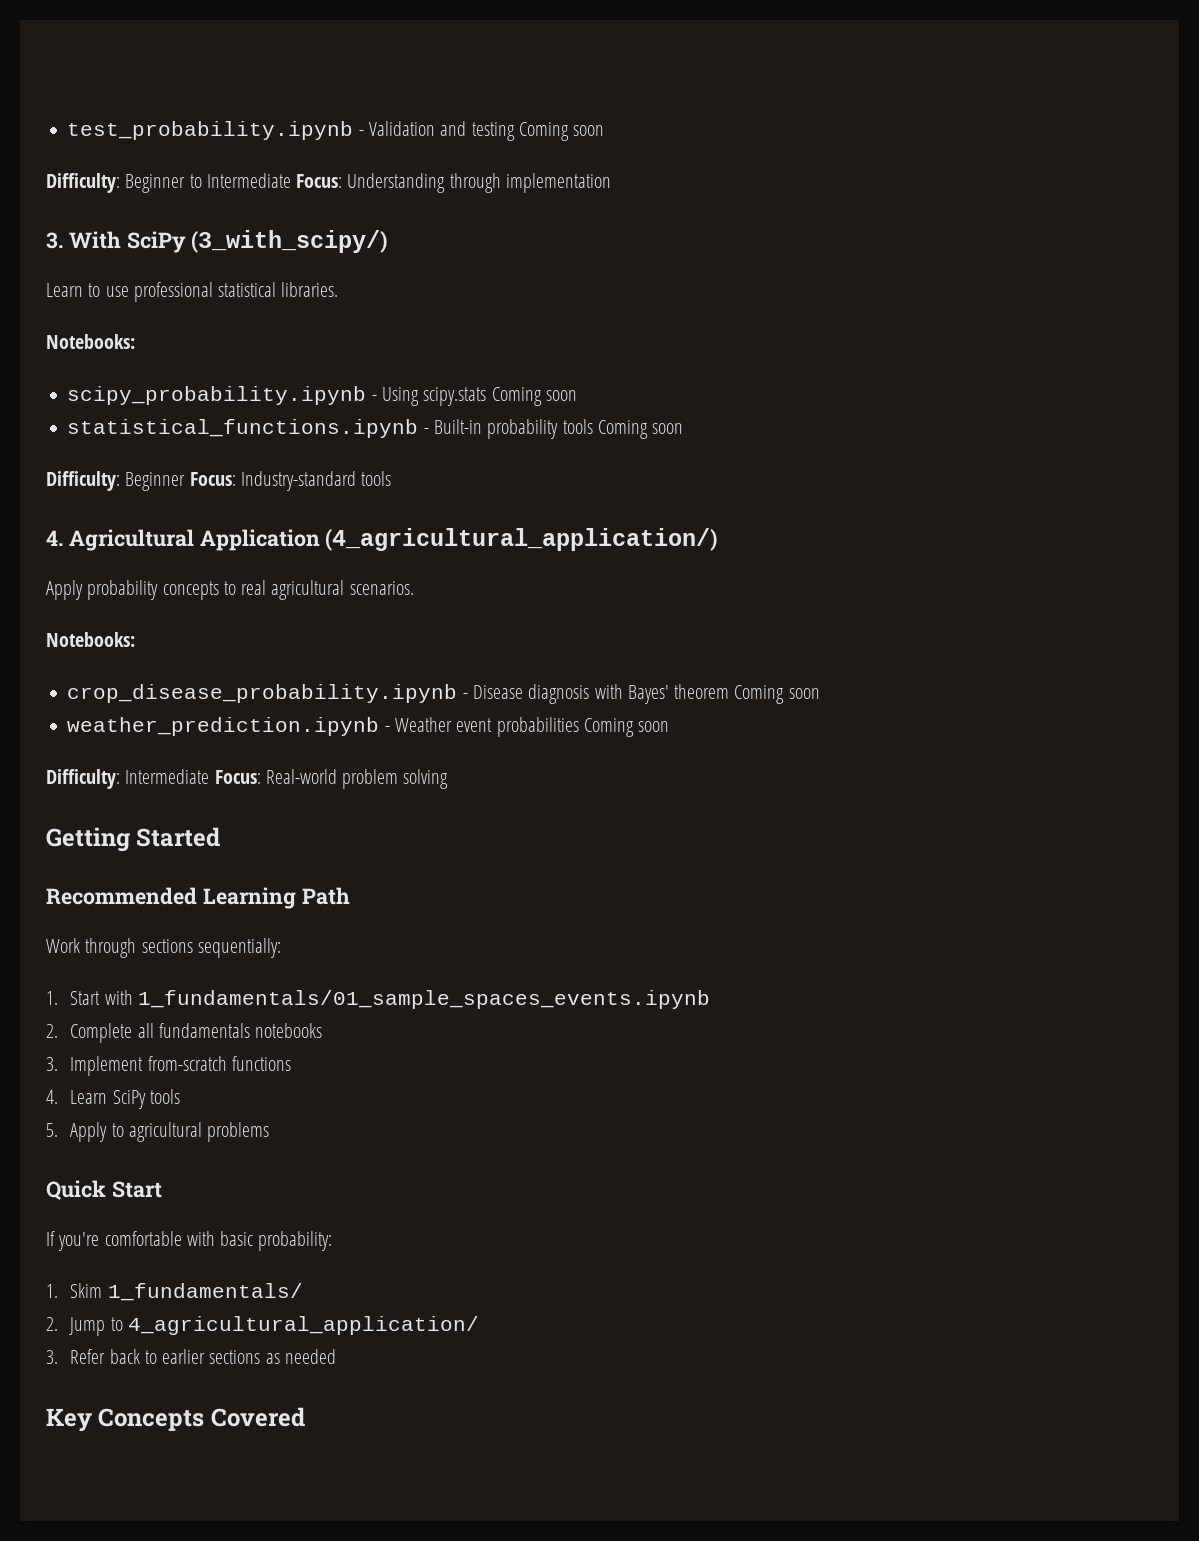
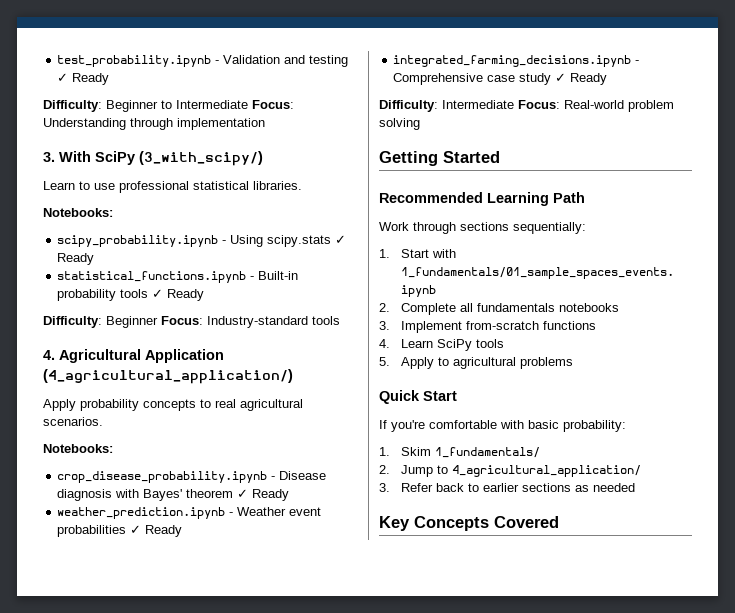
- test_probability.ipynb - Validation and testing Coming soon
+ test_probability.ipynb - Validation and testing ✓ Ready
- scipy_probability.ipynb - Using scipy.stats Coming soon
+ scipy_probability.ipynb - Using scipy.stats ✓ Ready
- statistical_functions.ipynb - Built-in probability tools Coming soon
+ statistical_functions.ipynb - Built-in probability tools ✓ Ready
- crop_disease_probability.ipynb - Disease diagnosis with Bayes' theorem Coming soon
+ crop_disease_probability.ipynb - Disease diagnosis with Bayes' theorem ✓ Ready
- weather_prediction.ipynb - Weather event probabilities Coming soon
+ weather_prediction.ipynb - Weather event probabilities ✓ Ready
+ integrated_farming_decisions.ipynb - Comprehensive case study ✓ Ready

